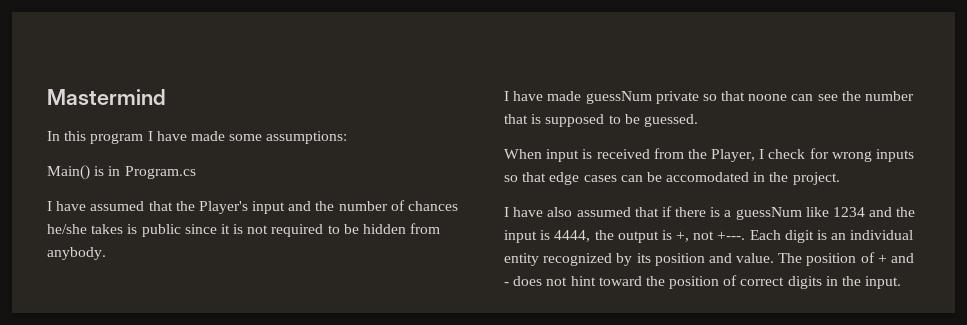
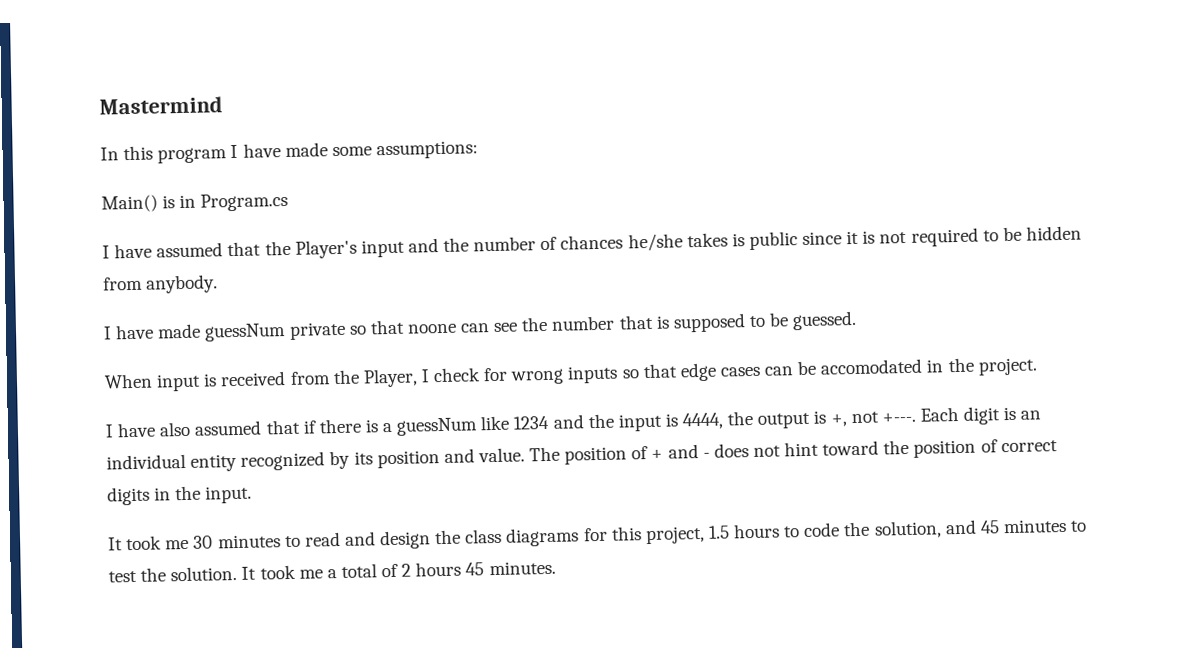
+ It took me 30 minutes to read and design the class diagrams for this project, 1.5 hours to code the solution, and 45 minutes to test the solution. It took me a total of 2 hours 45 minutes.

